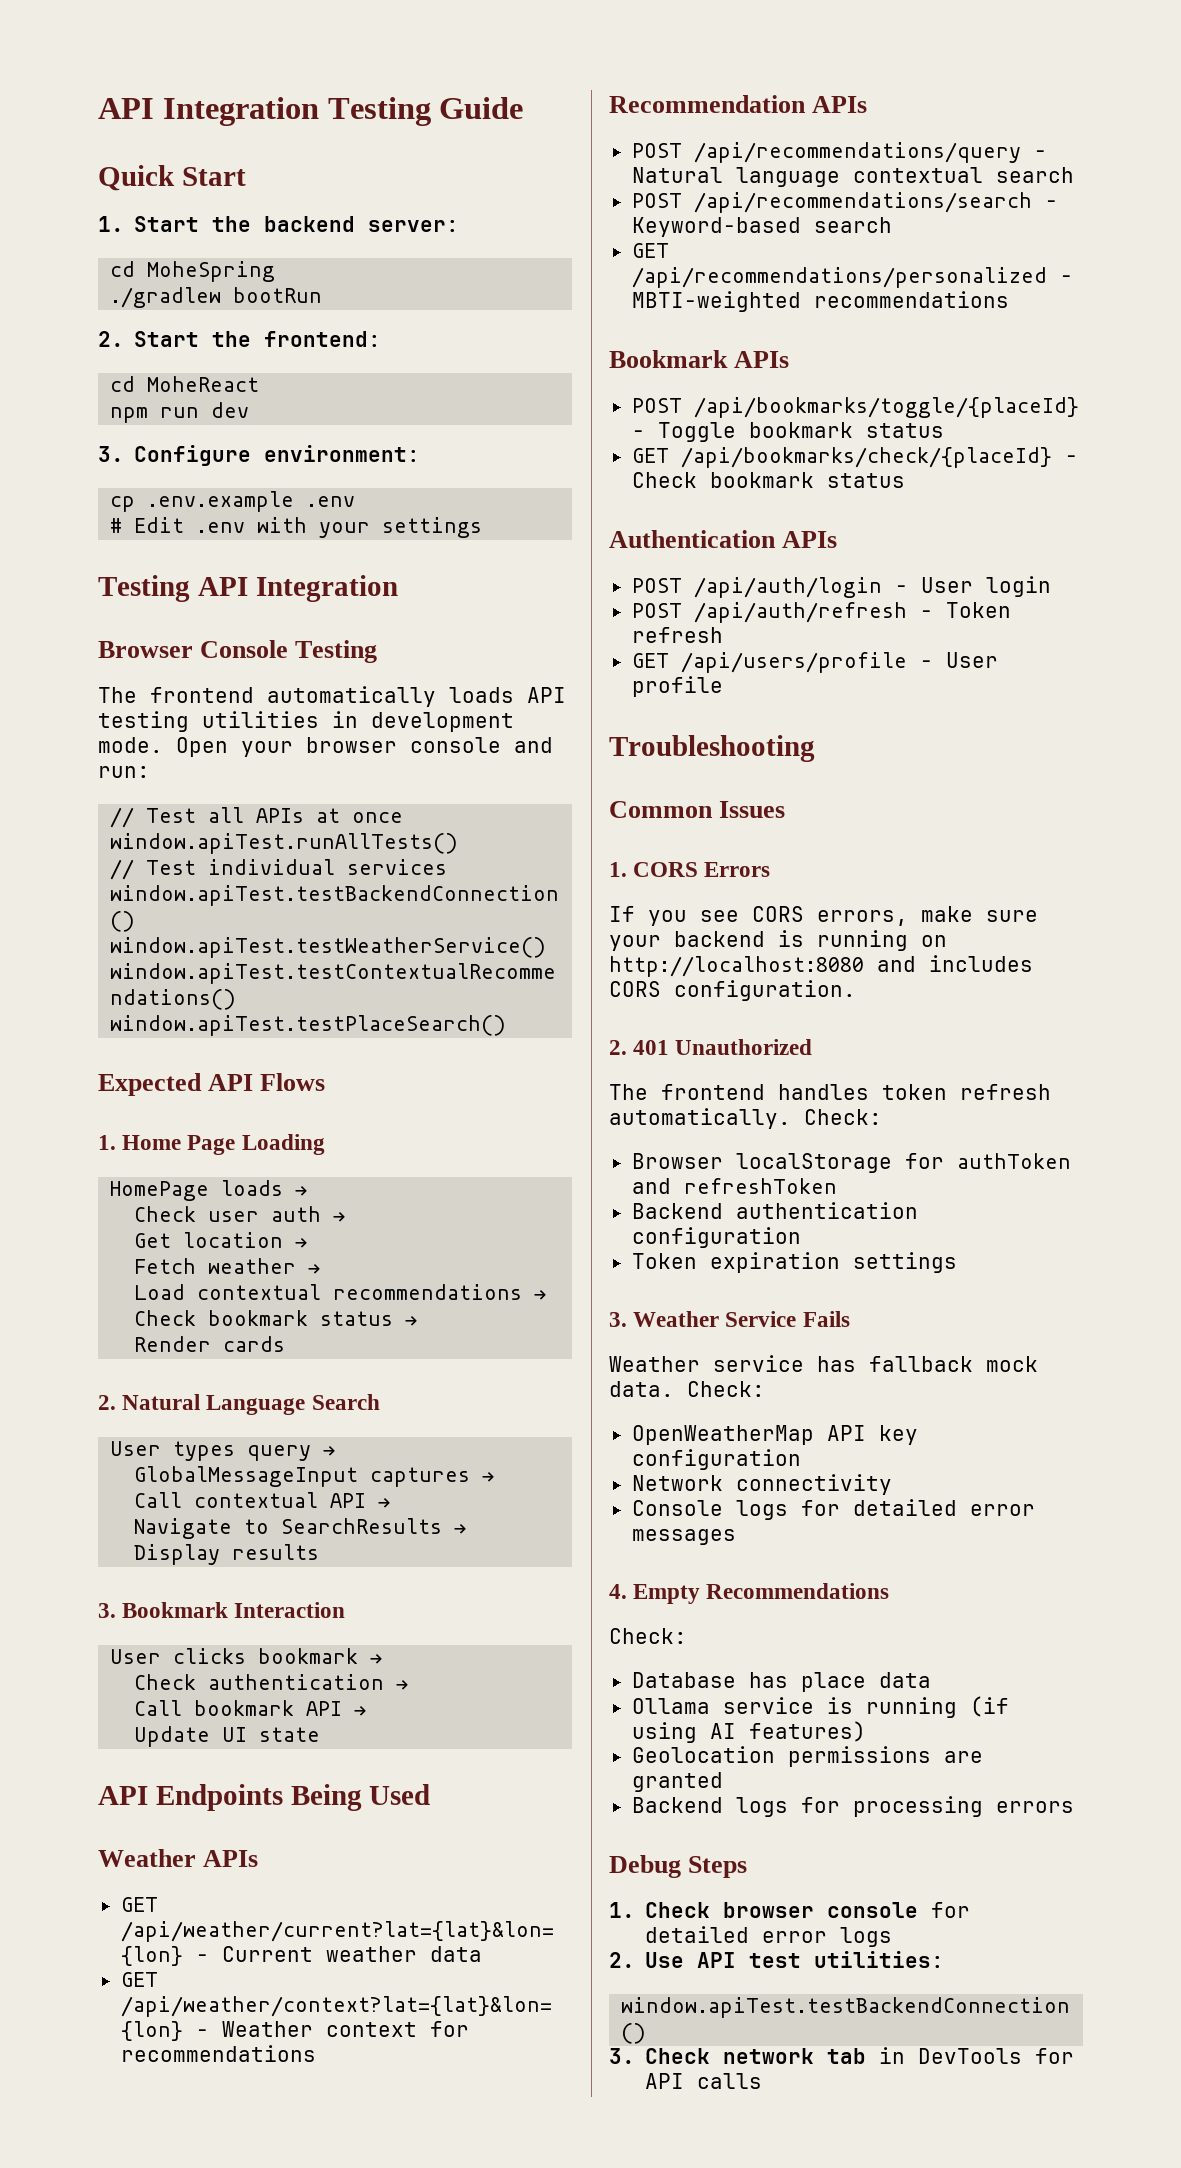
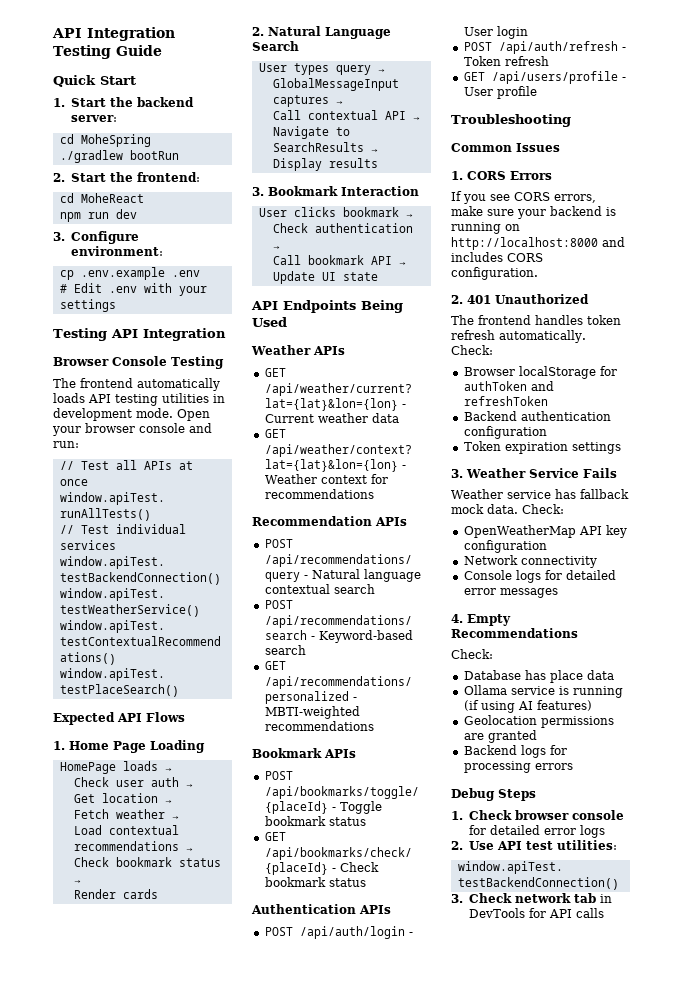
- If you see CORS errors, make sure your backend is running on http://localhost:8080 and includes CORS configuration.
+ If you see CORS errors, make sure your backend is running on http://localhost:8000 and includes CORS configuration.

